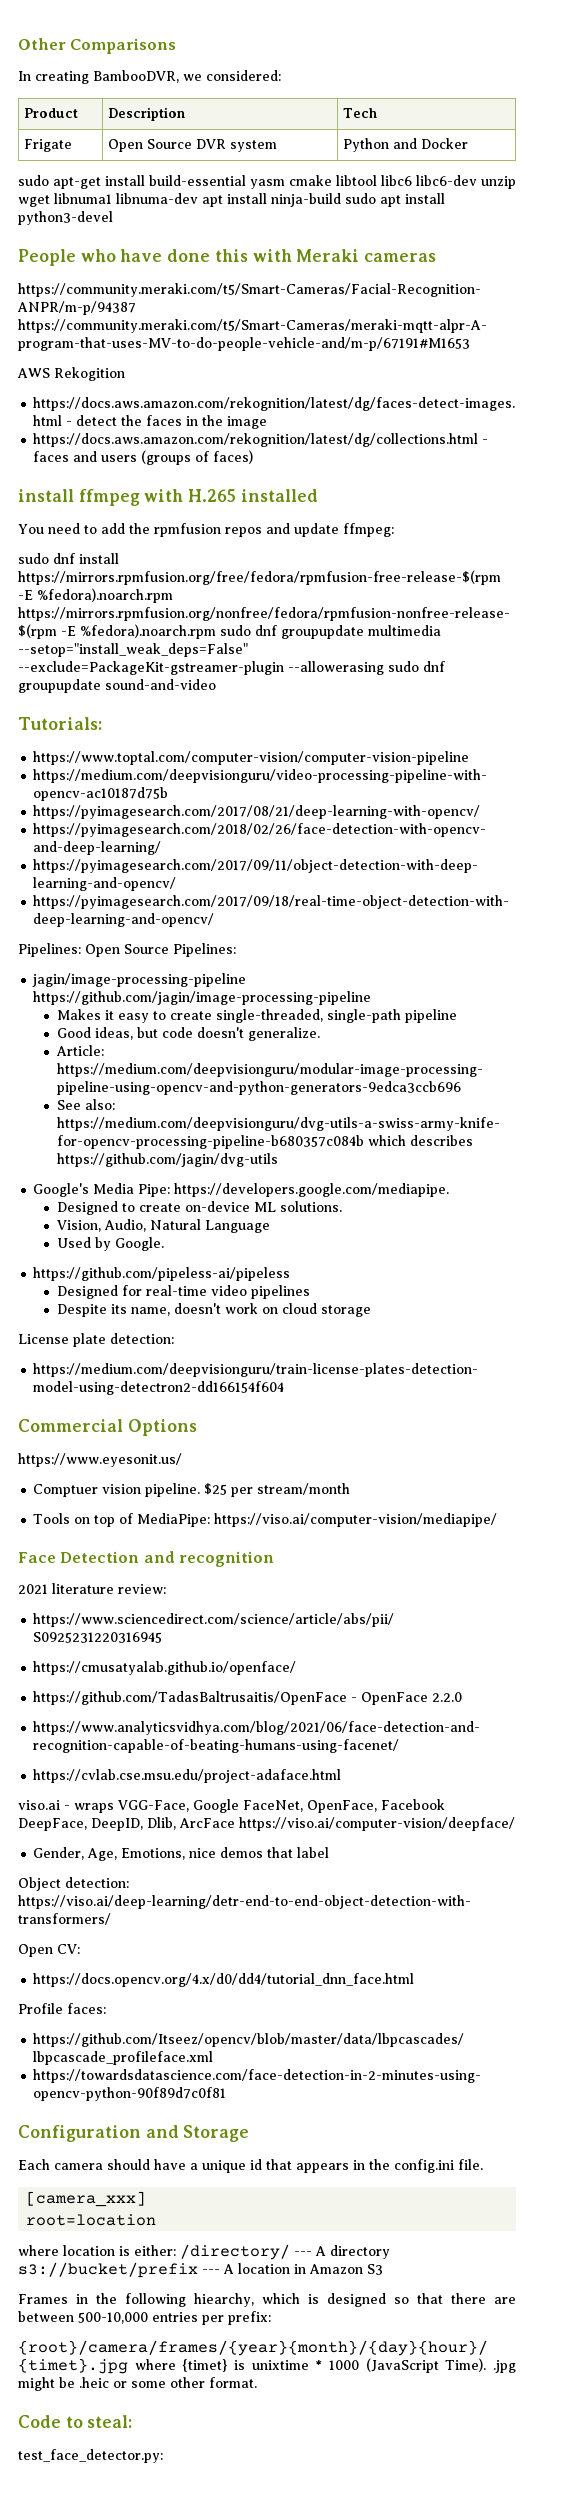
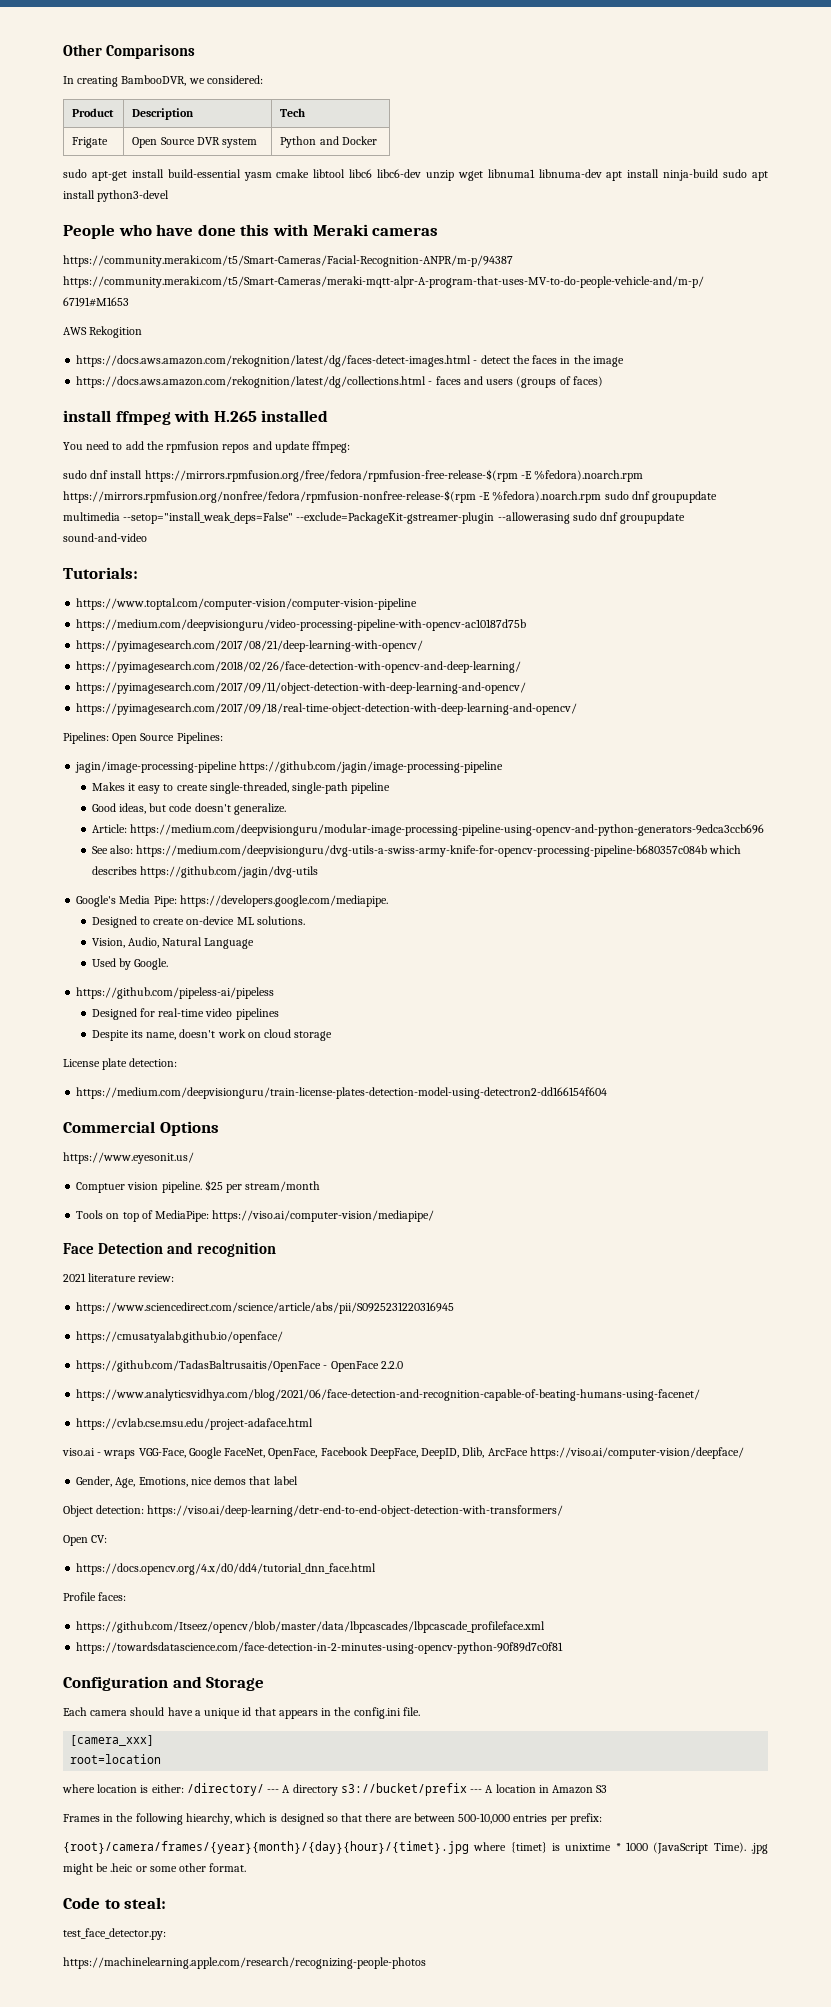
+ https://machinelearning.apple.com/research/recognizing-people-photos

